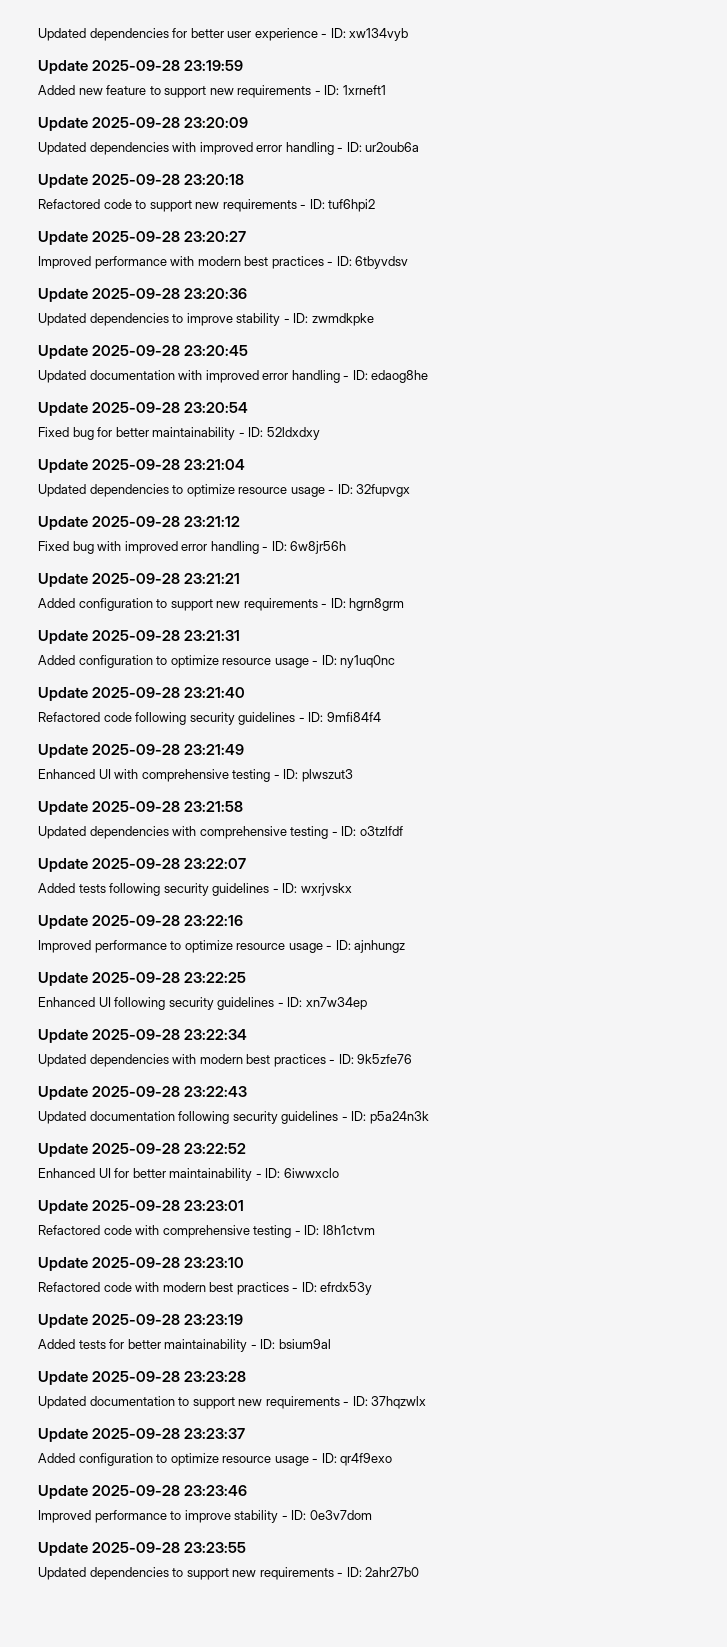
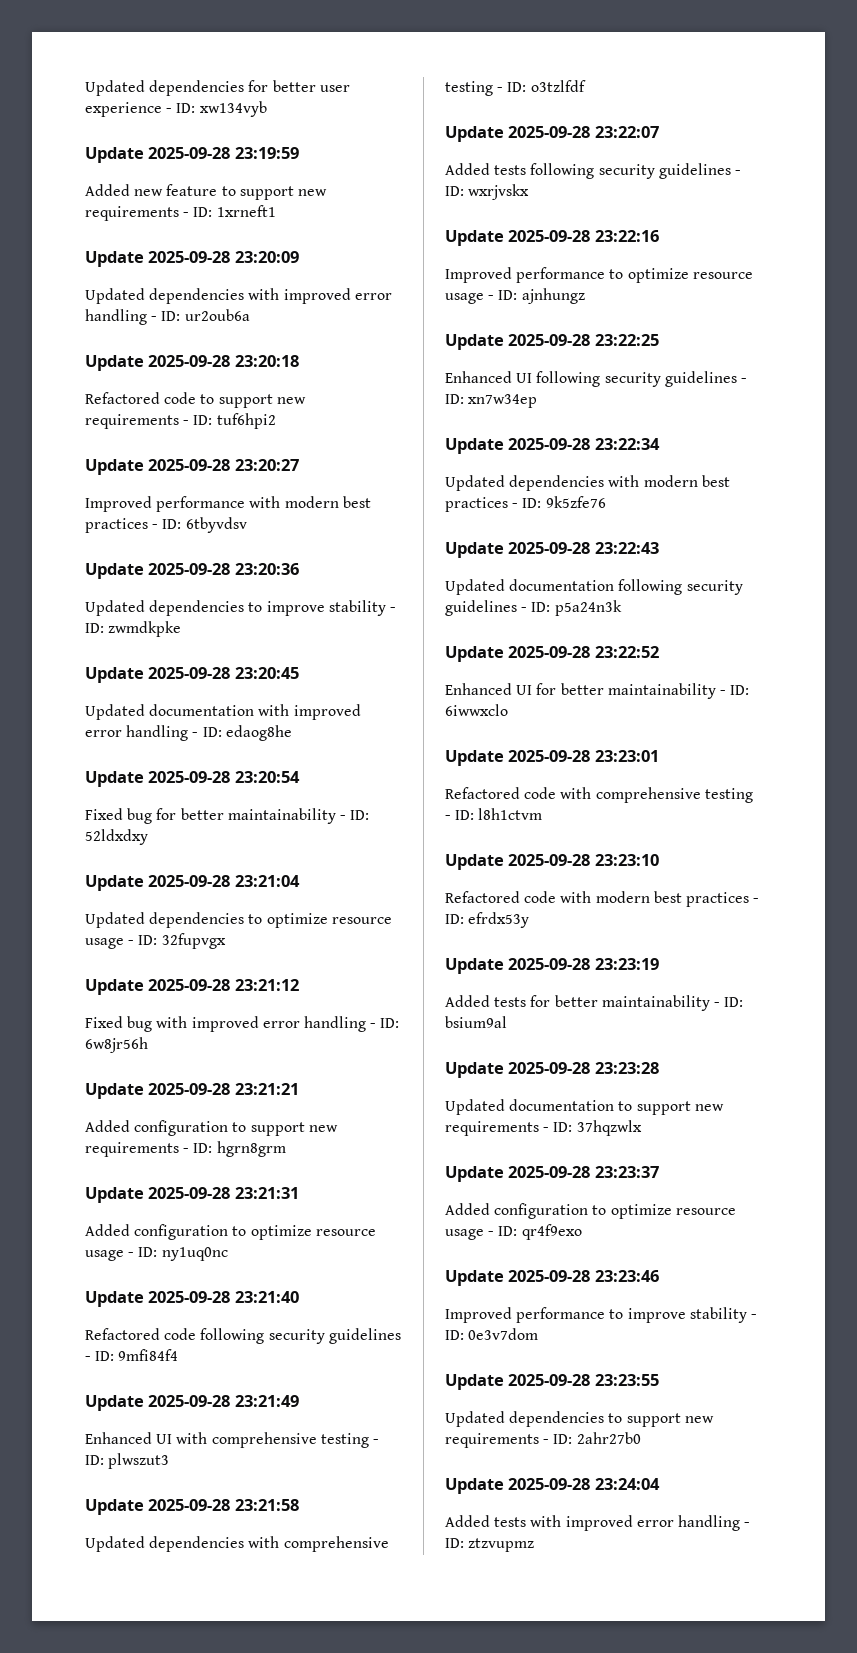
+ Update 2025-09-28 23:24:04
+ Added tests with improved error handling - ID: ztzvupmz

